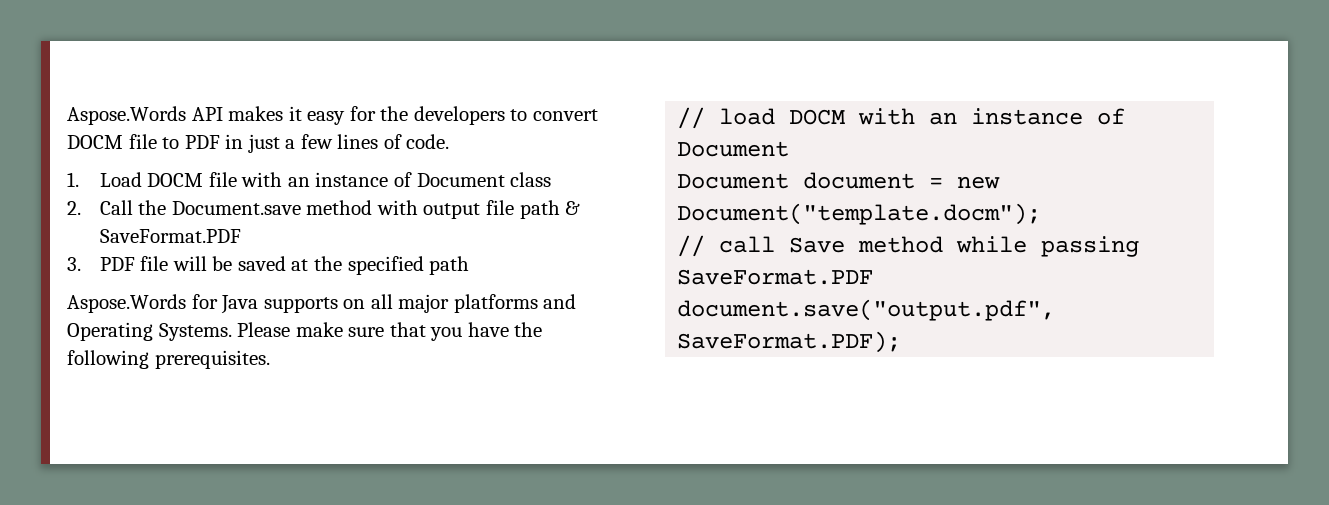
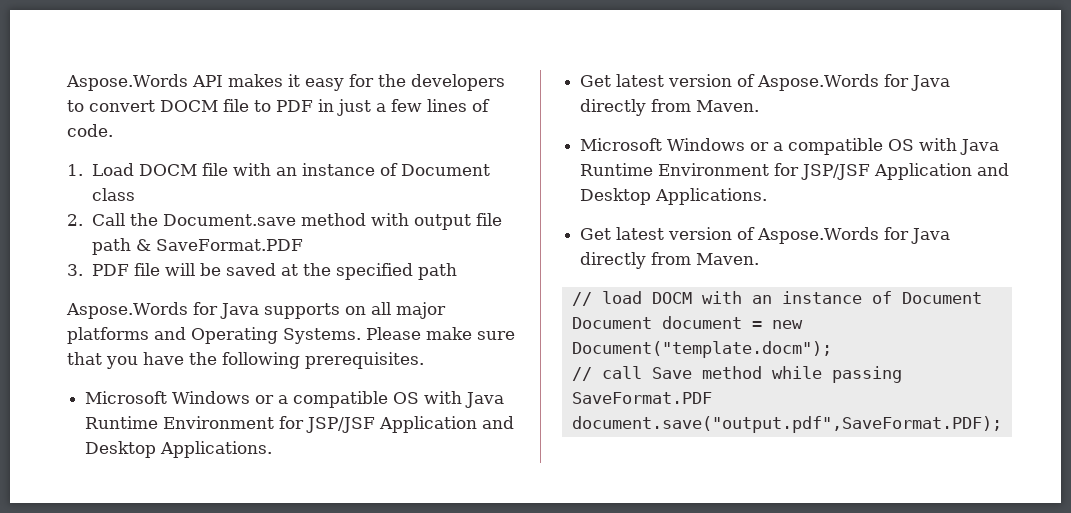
  Please make sure that you have the following prerequisites.
+ Microsoft Windows or a compatible OS with Java Runtime Environment for JSP/JSF Application and Desktop Applications.
+ Get latest version of Aspose.Words for Java directly from Maven.
+ Microsoft Windows or a compatible OS with Java Runtime Environment for JSP/JSF Application and Desktop Applications.
+ Get latest version of Aspose.Words for Java directly from Maven.

